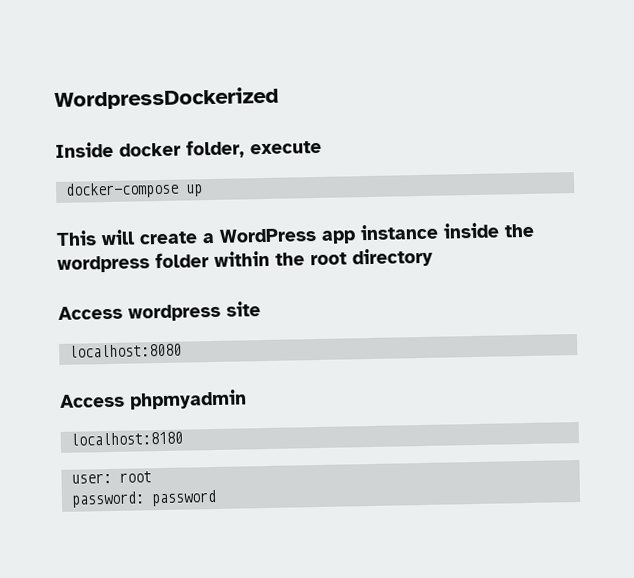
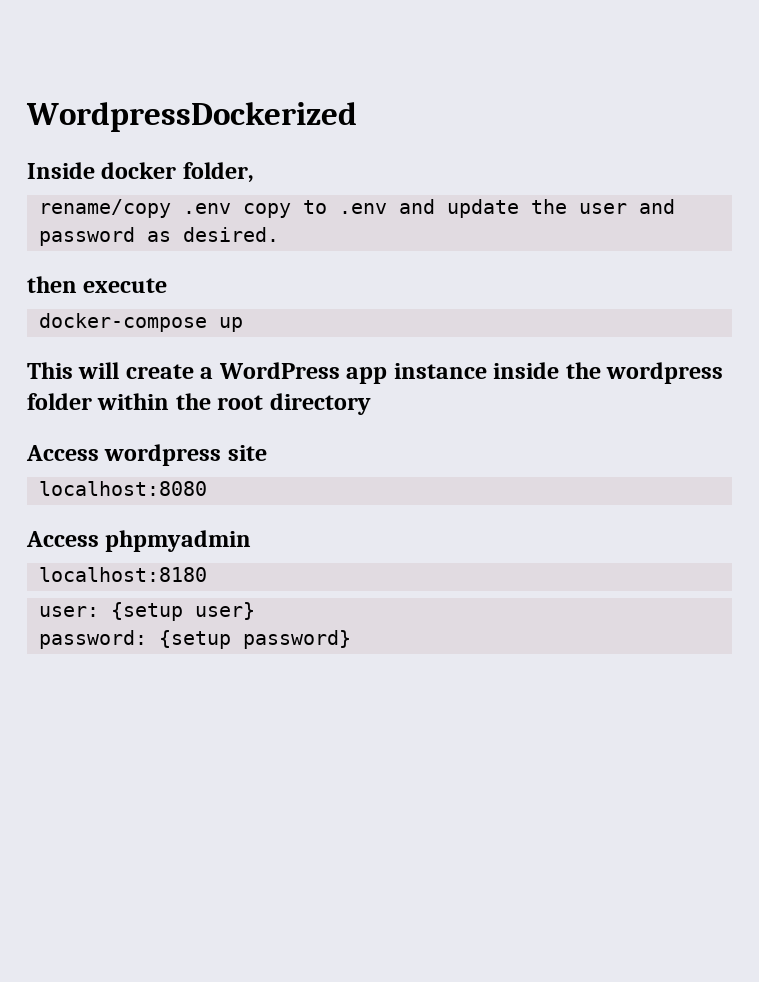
- Inside docker folder, execute
+ Inside docker folder,
+ rename/copy .env copy to .env and update the user and password as desired.
+ then execute
- user: root
+ user: {setup user}
- password: password
+ password: {setup password}

